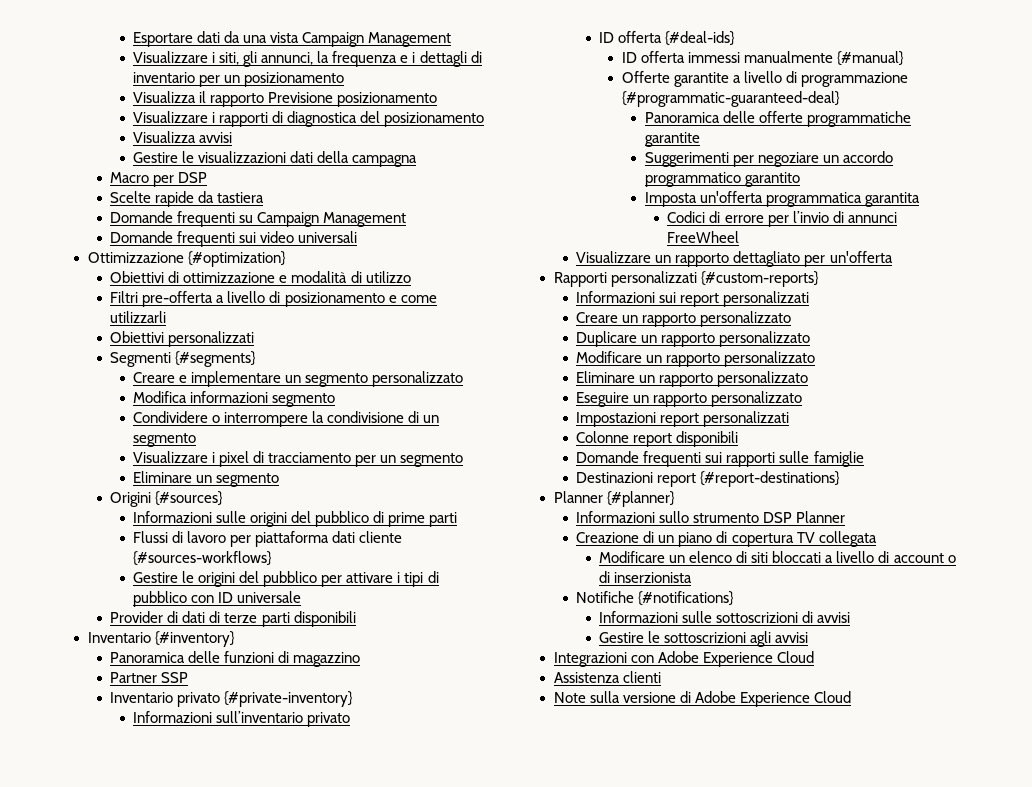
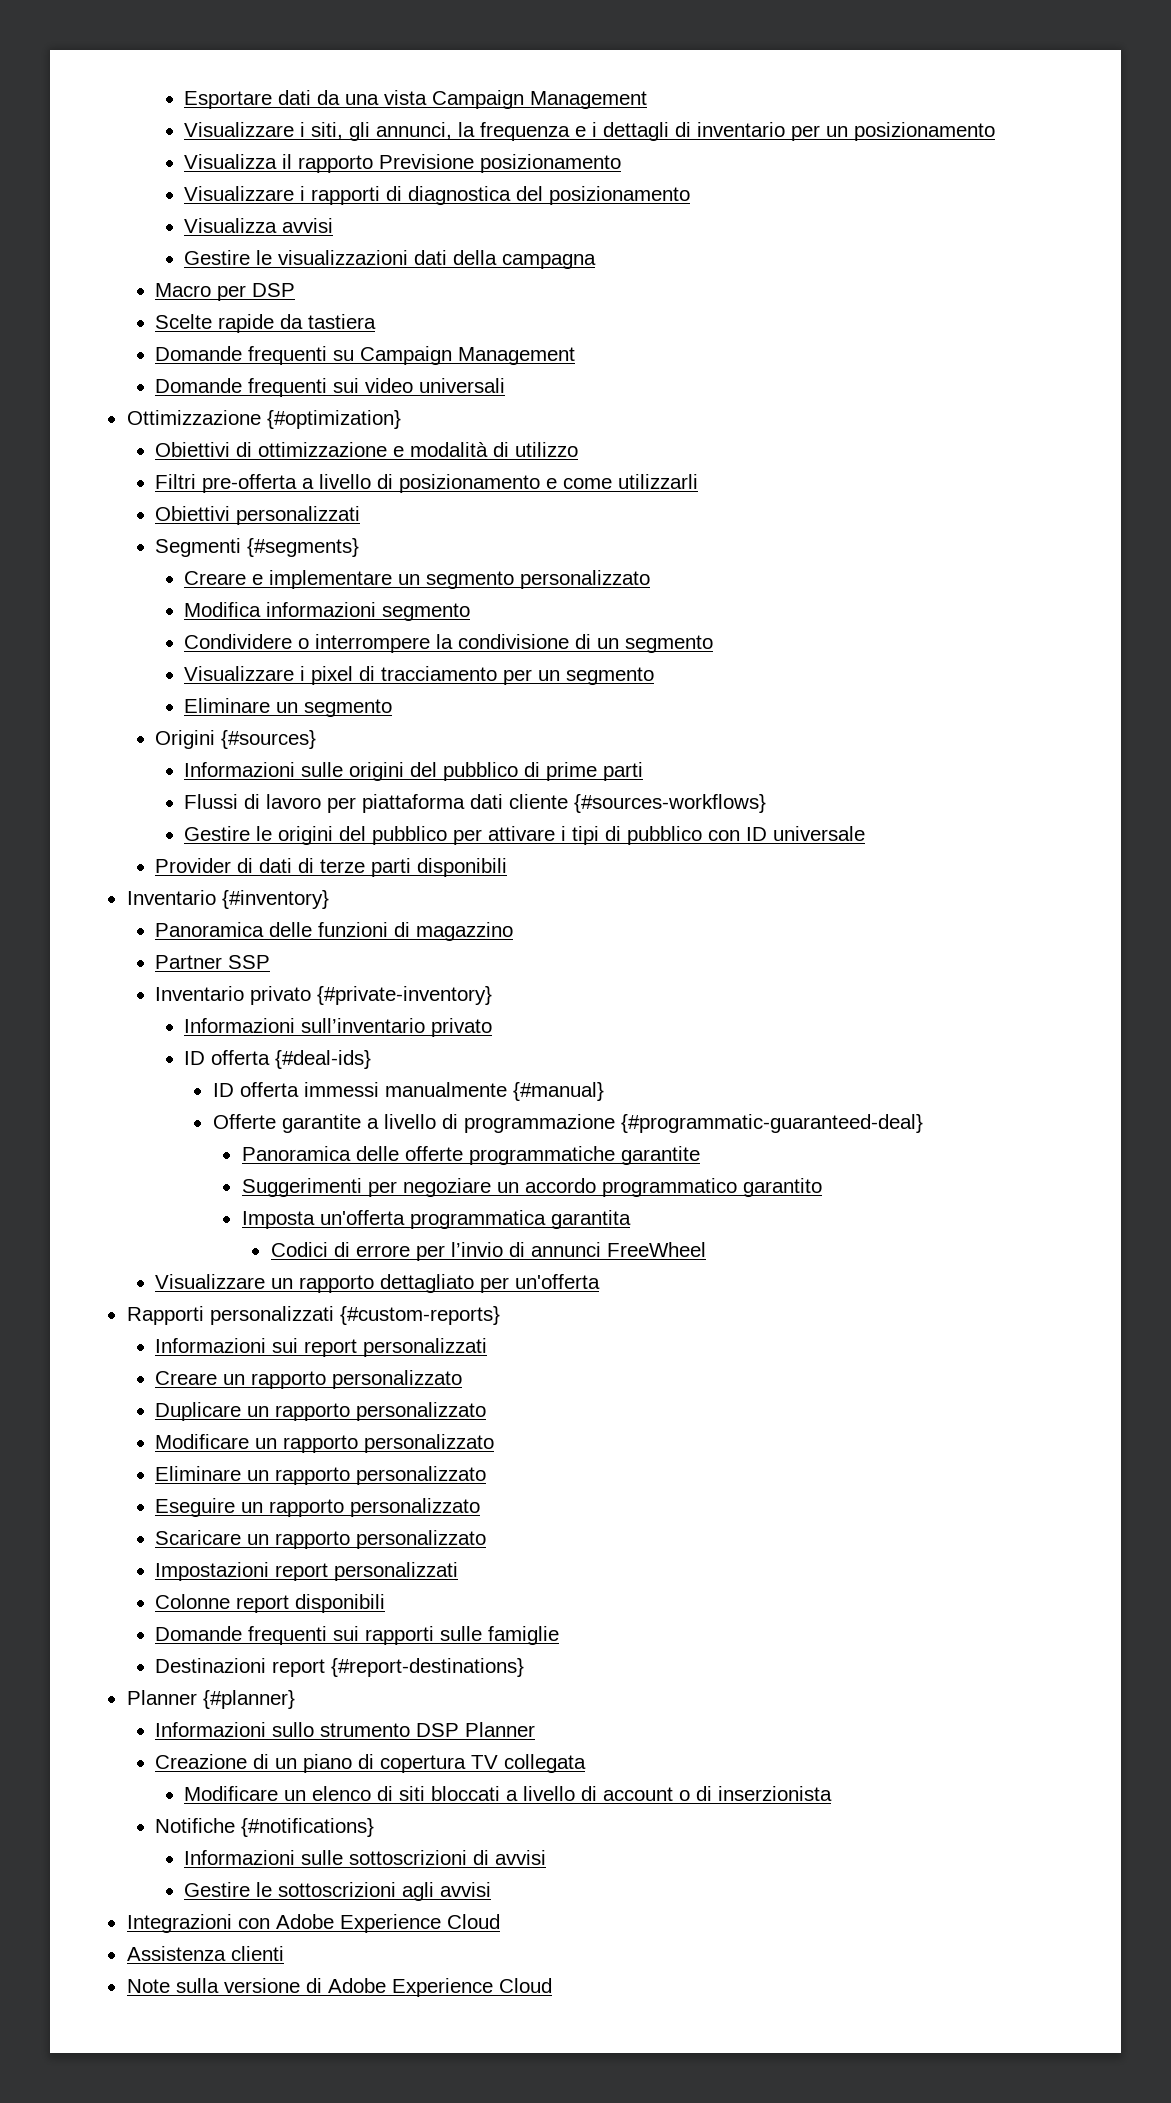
+ Scaricare un rapporto personalizzato

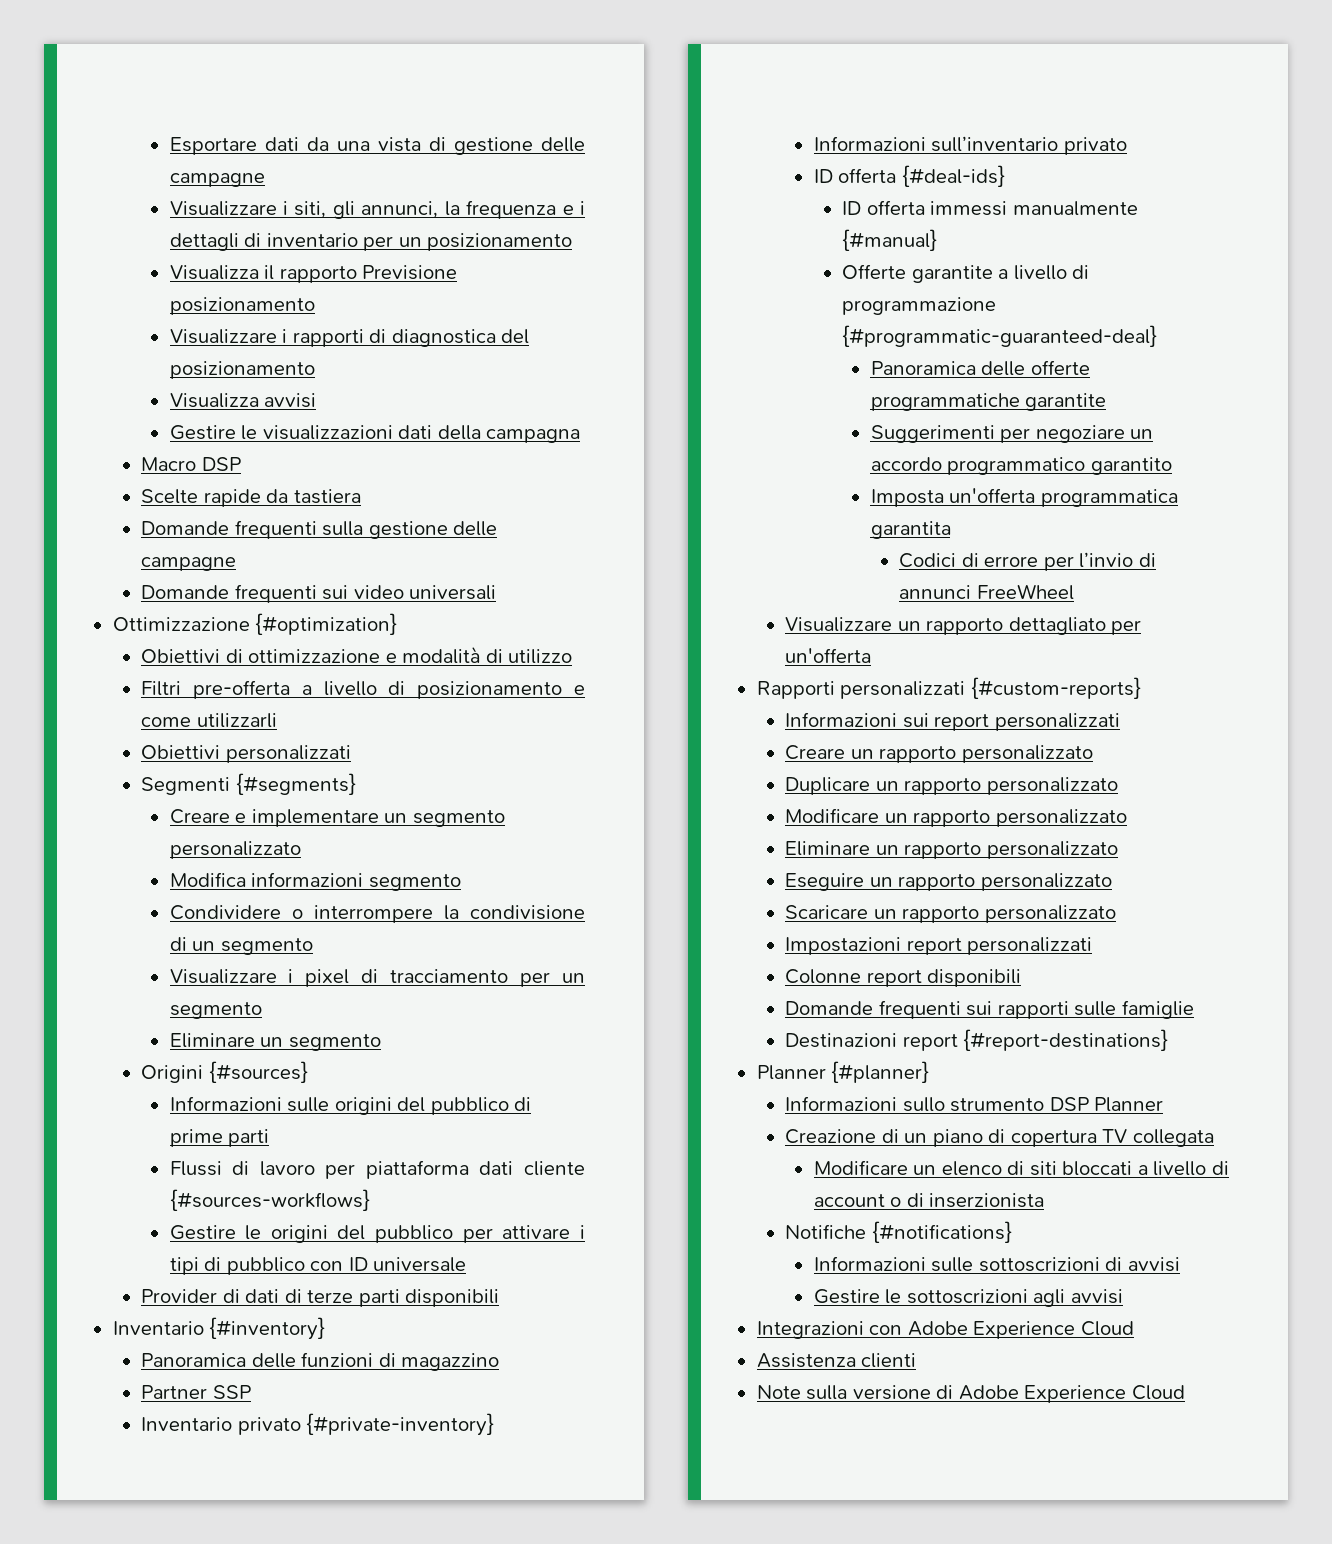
- Esportare dati da una vista Campaign Management
+ Esportare dati da una vista di gestione delle campagne
- Macro per DSP
+ Macro DSP
- Domande frequenti su Campaign Management
+ Domande frequenti sulla gestione delle campagne

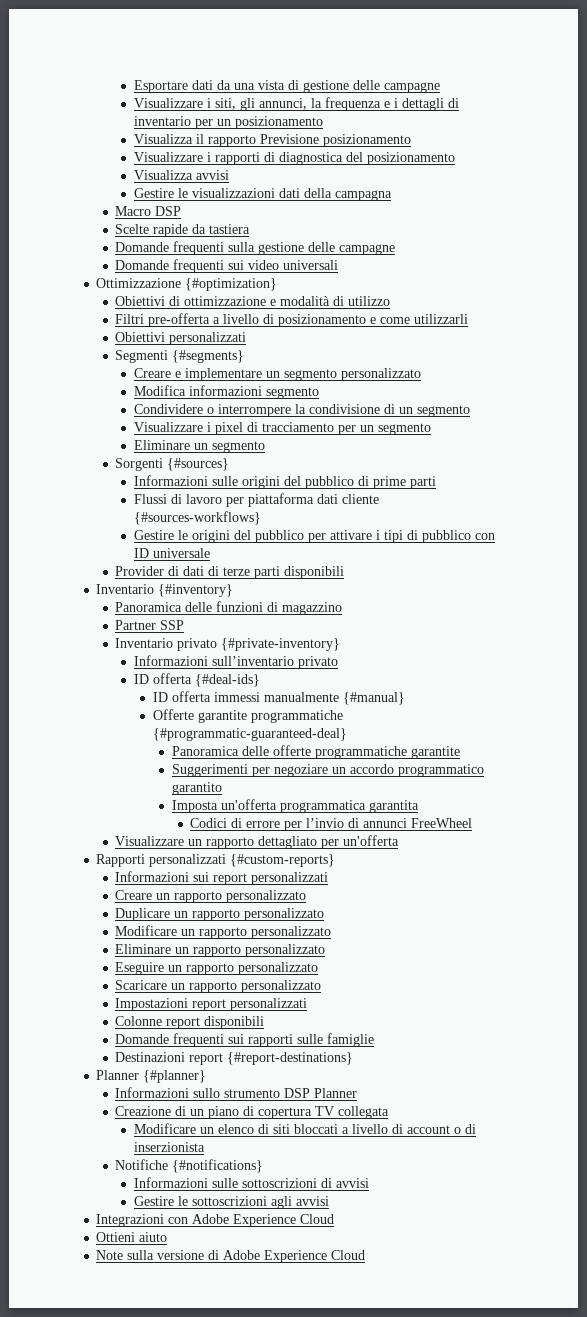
- Origini {#sources}
+ Sorgenti {#sources}
- Offerte garantite a livello di programmazione {#programmatic-guaranteed-deal}
+ Offerte garantite programmatiche {#programmatic-guaranteed-deal}
- Assistenza clienti
+ Ottieni aiuto

